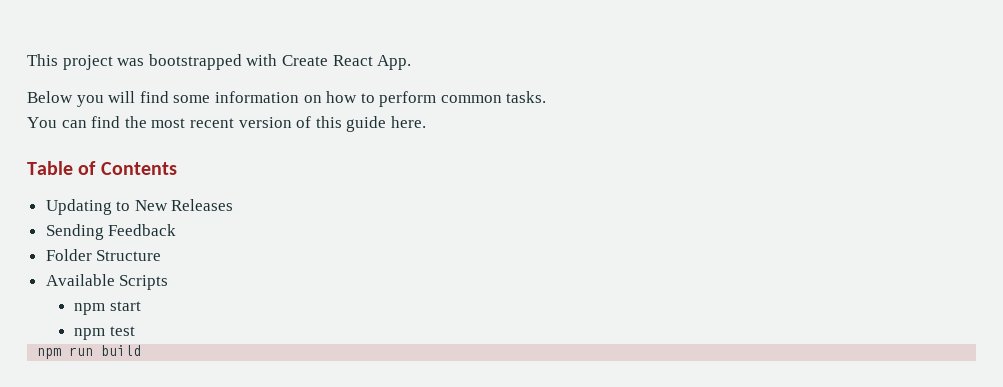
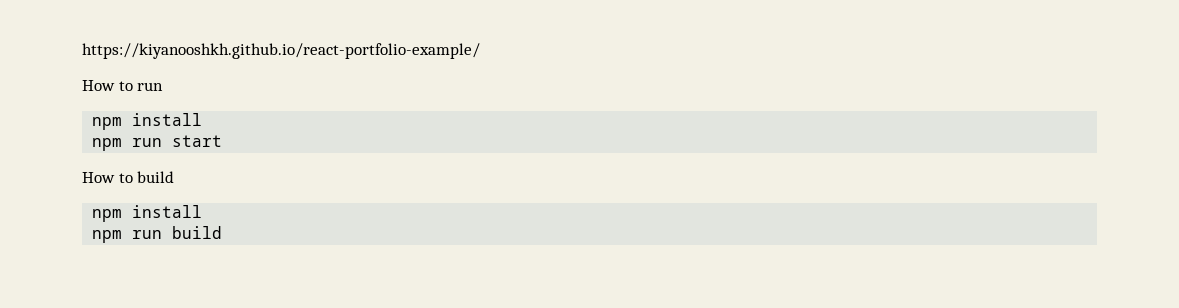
- This project was bootstrapped with Create React App.
- Below you will find some information on how to perform common tasks.
- You can find the most recent version of this guide here.
- Table of Contents
- Updating to New Releases
- Sending Feedback
- Folder Structure
- Available Scripts
- npm start
- npm test
+ https://kiyanooshkh.github.io/react-portfolio-example/
+ How to run
+ npm install
+ npm run start
+ How to build
+ npm install

